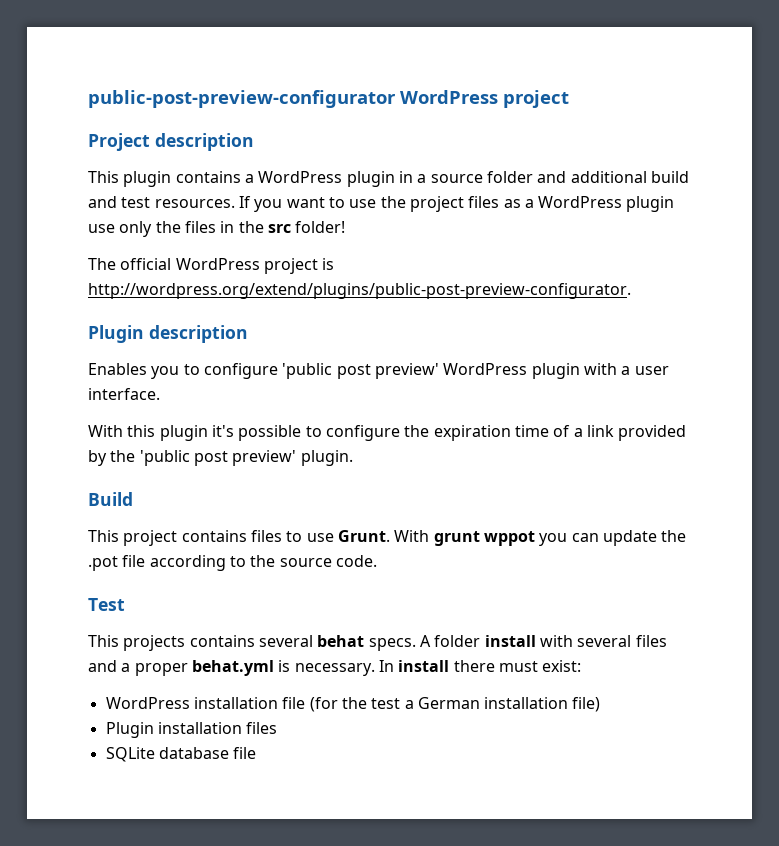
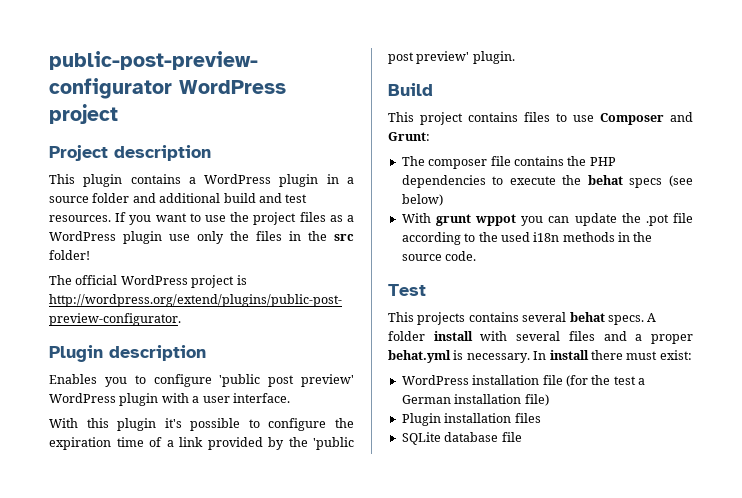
- This project contains files to use Grunt. With grunt wppot you can update the .pot file according to the source code.
+ This project contains files to use Composer and Grunt:
+ The composer file contains the PHP dependencies to execute the behat specs (see below)
+ With grunt wppot you can update the .pot file according to the used i18n methods in the source code.

